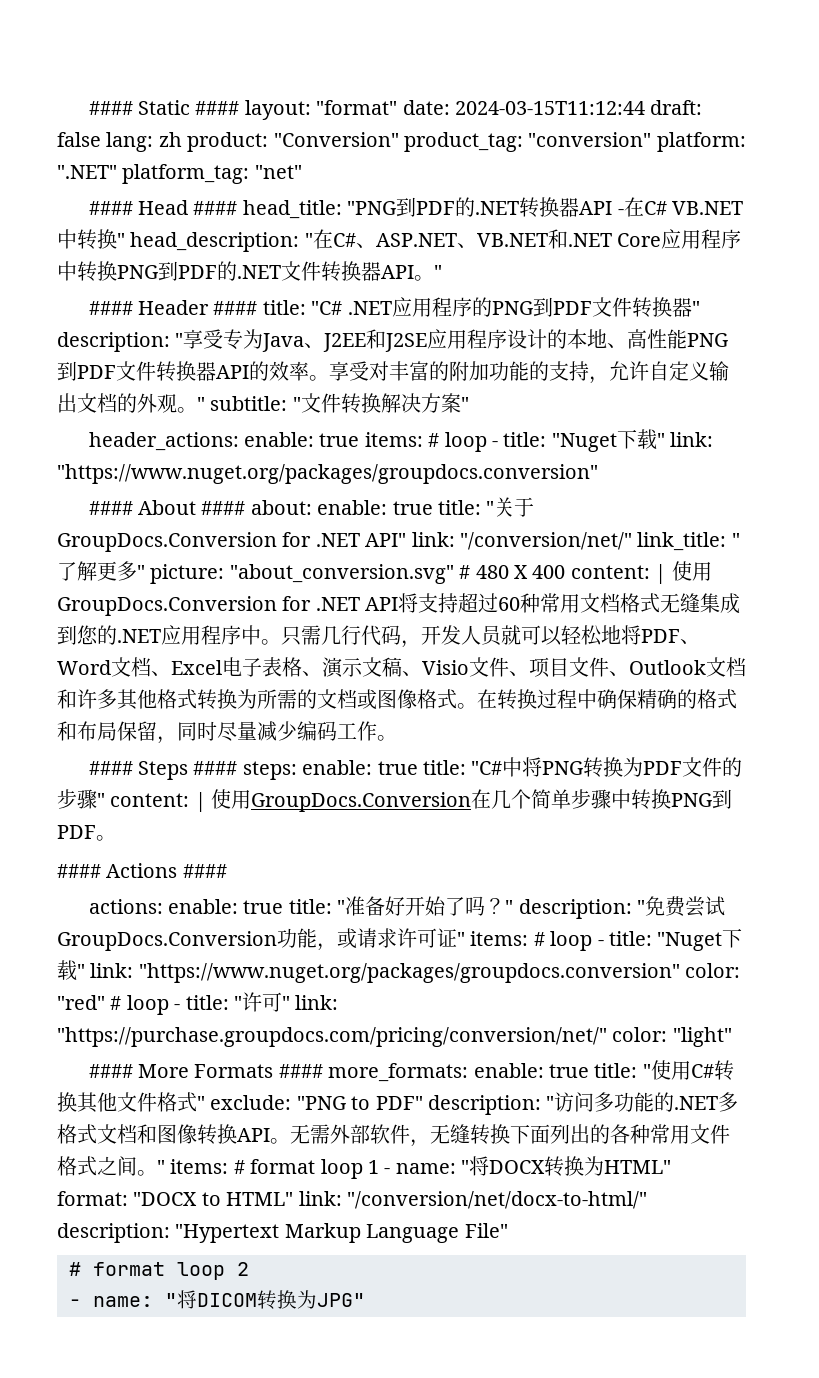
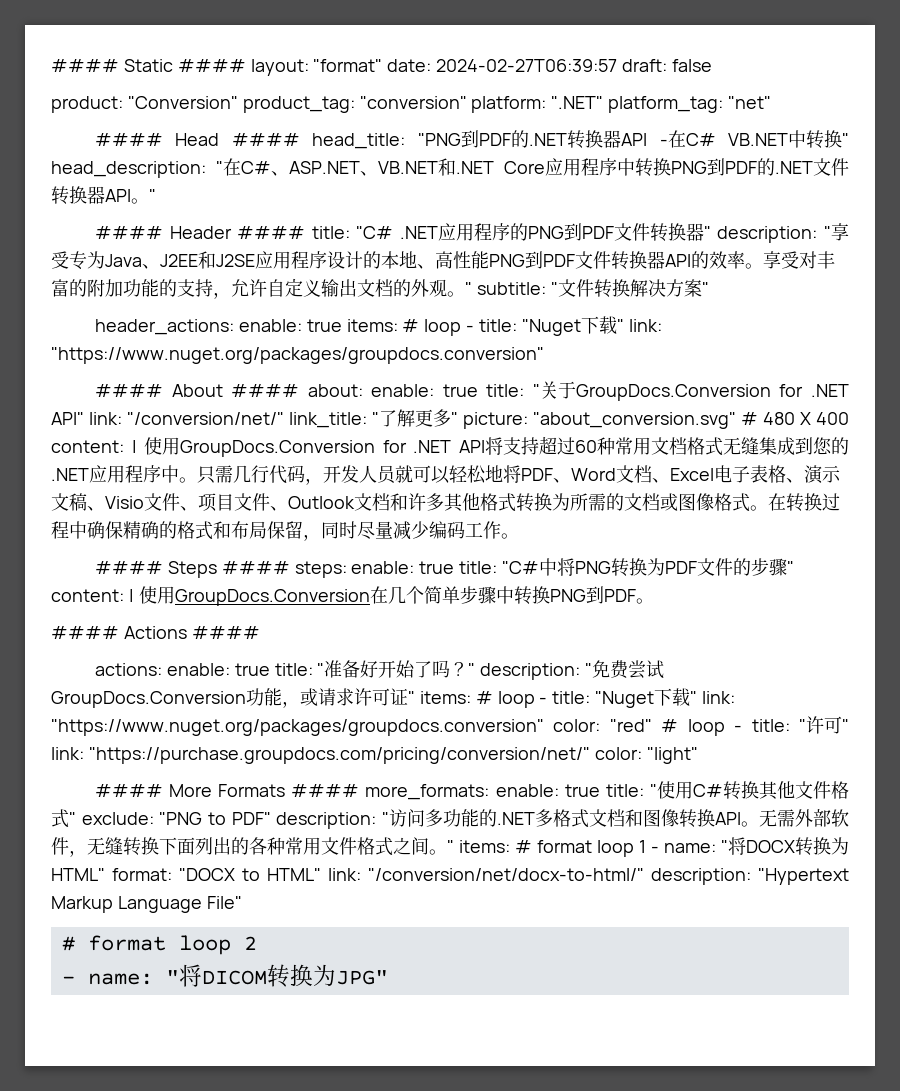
- #### Static #### layout: "format" date: 2024-03-15T11:12:44 draft: false lang: zh product: "Conversion" product_tag: "conversion" platform: ".NET" platform_tag: "net"
+ #### Static #### layout: "format" date: 2024-02-27T06:39:57 draft: false
+ product: "Conversion" product_tag: "conversion" platform: ".NET" platform_tag: "net"

